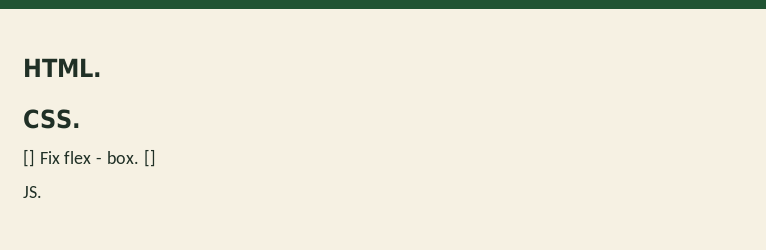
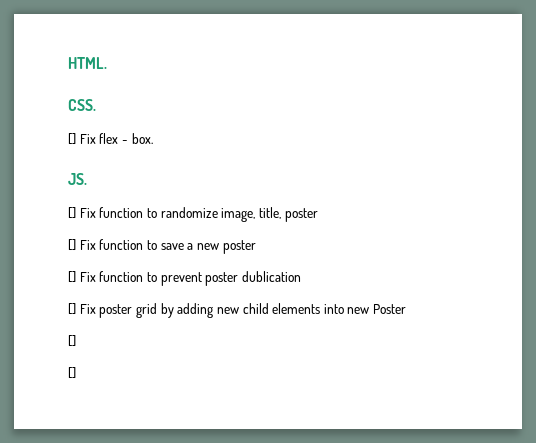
- [] Fix flex - box. []
+ [] Fix flex - box.
  JS.
+ [] Fix function to randomize image, title, poster
+ [] Fix function to save a new poster
+ [] Fix function to prevent poster dublication
+ [] Fix poster grid by adding new child elements into new Poster
+ []
+ []

